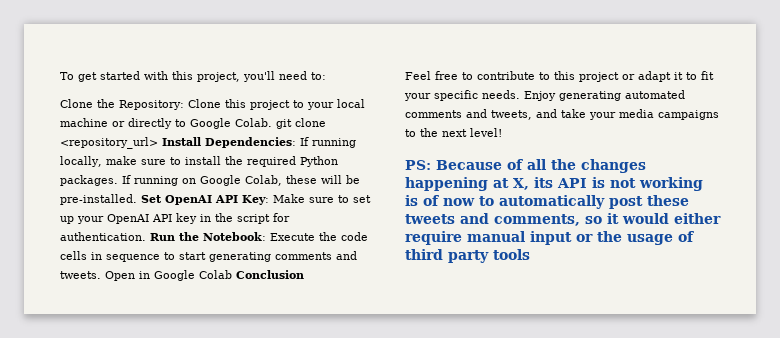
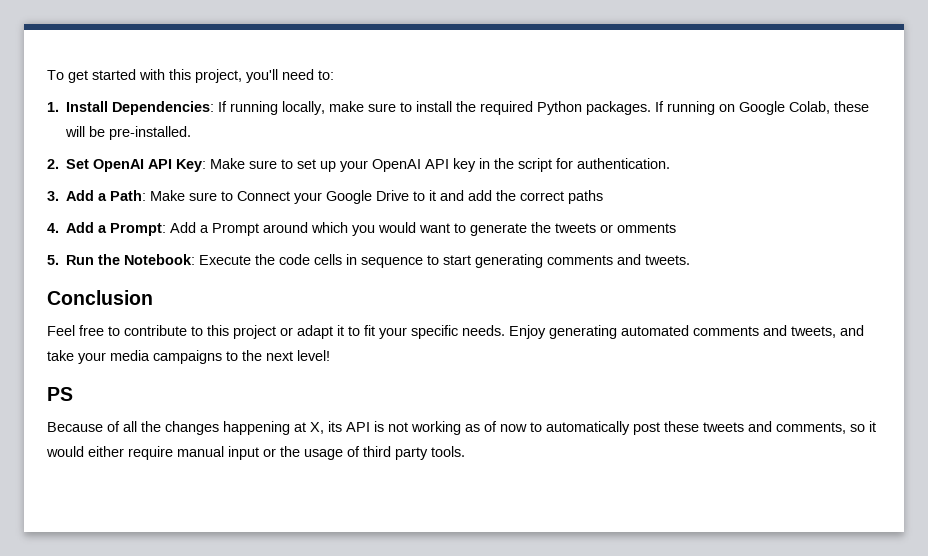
- Clone the Repository: Clone this project to your local machine or directly to Google Colab. git clone <repository_url> Install Dependencies: If running locally, make sure to install the required Python packages.
+ 1. Install Dependencies: If running locally, make sure to install the required Python packages.
- If running on Google Colab, these will be pre-installed. Set OpenAI API Key: Make sure to set up your OpenAI API key in the script for authentication. Run the Notebook: Execute the code cells in sequence to start generating comments and tweets. Open in Google Colab Conclusion
+ If running on Google Colab, these will be pre-installed.
+ 2. Set OpenAI API Key: Make sure to set up your OpenAI API key in the script for authentication.
+ 3. Add a Path: Make sure to Connect your Google Drive to it and add the correct paths
+ 4. Add a Prompt: Add a Prompt around which you would want to generate the tweets or omments
+ 5. Run the Notebook: Execute the code cells in sequence to start generating comments and tweets.
+ Conclusion
- PS: Because of all the changes happening at X, its API is not working is of now to automatically post these tweets and comments, so it would either require manual input or the usage of third party tools
+ PS
+ Because of all the changes happening at X, its API is not working as of now to automatically post these tweets and comments, so it would either require manual input or the usage of third party tools.

